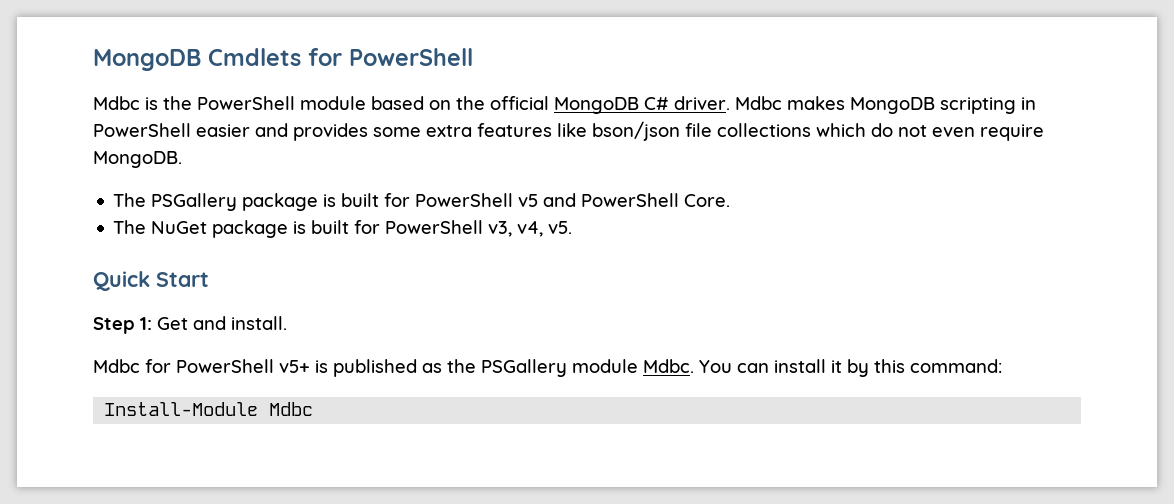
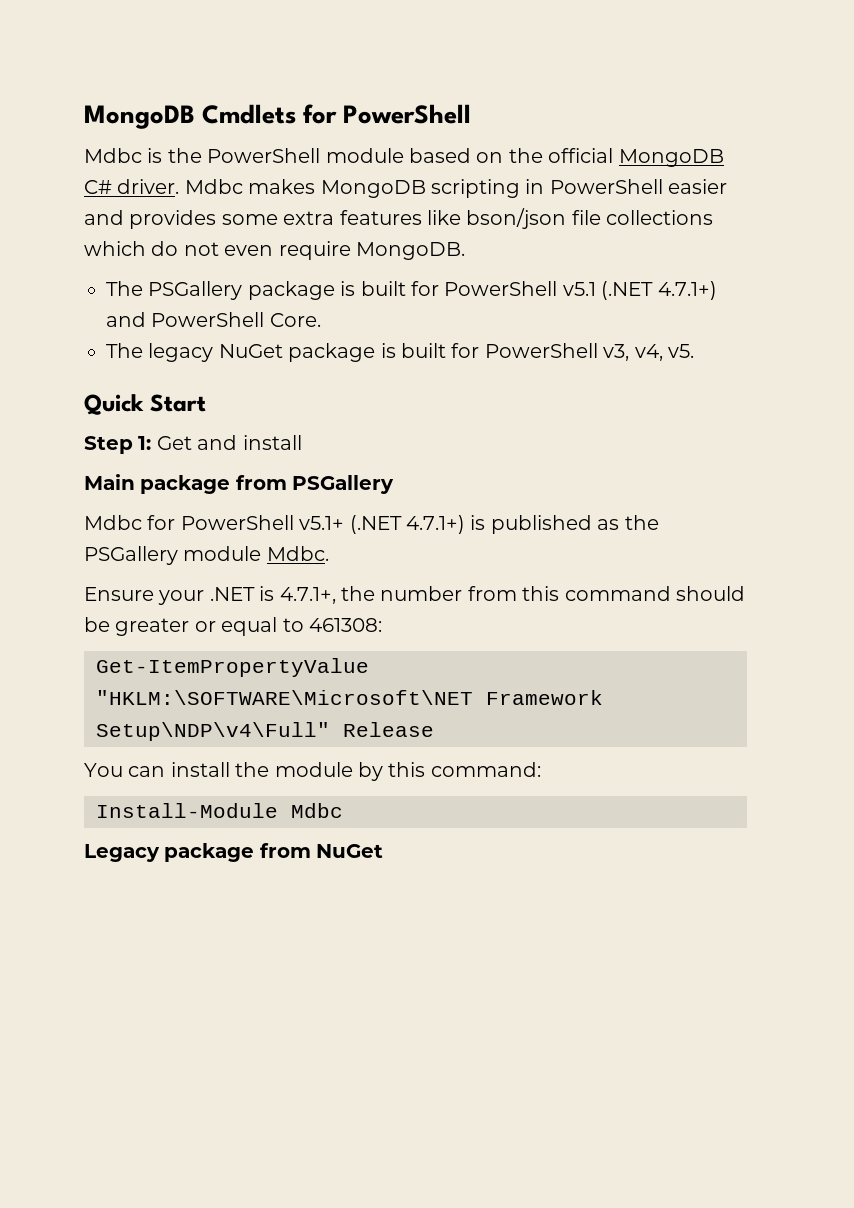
- The PSGallery package is built for PowerShell v5 and PowerShell Core.
+ The PSGallery package is built for PowerShell v5.1 (.NET 4.7.1+) and PowerShell Core.
- The NuGet package is built for PowerShell v3, v4, v5.
+ The legacy NuGet package is built for PowerShell v3, v4, v5.
- Step 1: Get and install.
+ Step 1: Get and install
+ Main package from PSGallery
- Mdbc for PowerShell v5+ is published as the PSGallery module Mdbc. You can install it by this command:
+ Mdbc for PowerShell v5.1+ (.NET 4.7.1+) is published as the PSGallery module Mdbc.
+ Ensure your .NET is 4.7.1+, the number from this command should be greater or equal to 461308:
+ Get-ItemPropertyValue "HKLM:\SOFTWARE\Microsoft\NET Framework Setup\NDP\v4\Full" Release
+ You can install the module by this command:
+ Legacy package from NuGet

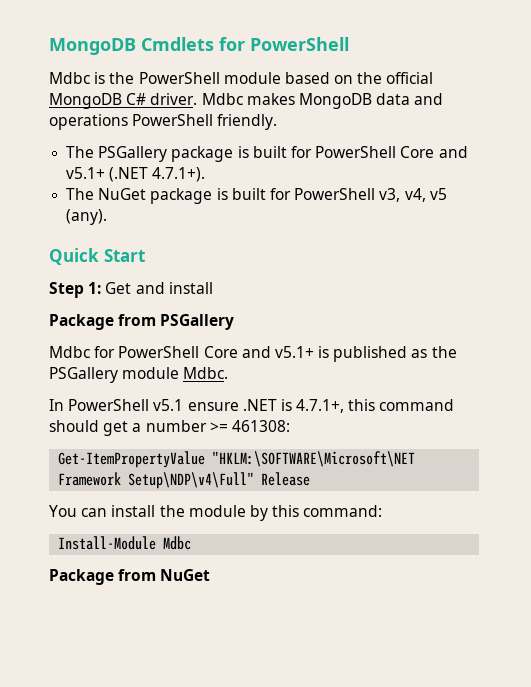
- Mdbc makes MongoDB scripting in PowerShell easier and provides some extra features like bson/json file collections which do not even require MongoDB.
+ Mdbc makes MongoDB data and operations PowerShell friendly.
- The PSGallery package is built for PowerShell v5.1 (.NET 4.7.1+) and PowerShell Core.
- The legacy NuGet package is built for PowerShell v3, v4, v5.
+ The PSGallery package is built for PowerShell Core and v5.1+ (.NET 4.7.1+).
+ The NuGet package is built for PowerShell v3, v4, v5 (any).
- Main package from PSGallery
+ Package from PSGallery
- Mdbc for PowerShell v5.1+ (.NET 4.7.1+) is published as the PSGallery module Mdbc.
+ Mdbc for PowerShell Core and v5.1+ is published as the PSGallery module Mdbc.
- Ensure your .NET is 4.7.1+, the number from this command should be greater or equal to 461308:
+ In PowerShell v5.1 ensure .NET is 4.7.1+, this command should get a number >= 461308:
- Legacy package from NuGet
+ Package from NuGet

